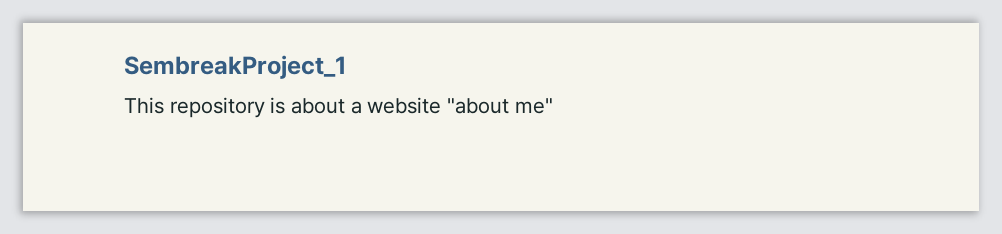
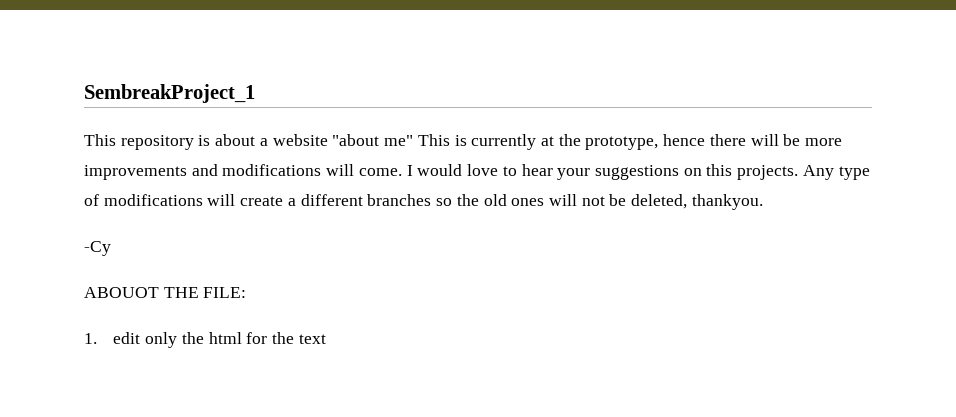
- This repository is about a website "about me"
+ This repository is about a website "about me" This is currently at the prototype, hence there will be more improvements and modifications will come. I would love to hear your suggestions on this projects. Any type of modifications will create a different branches so the old ones will not be deleted, thankyou.
+ -Cy
+ ABOUOT THE FILE:
+ 1. edit only the html for the text

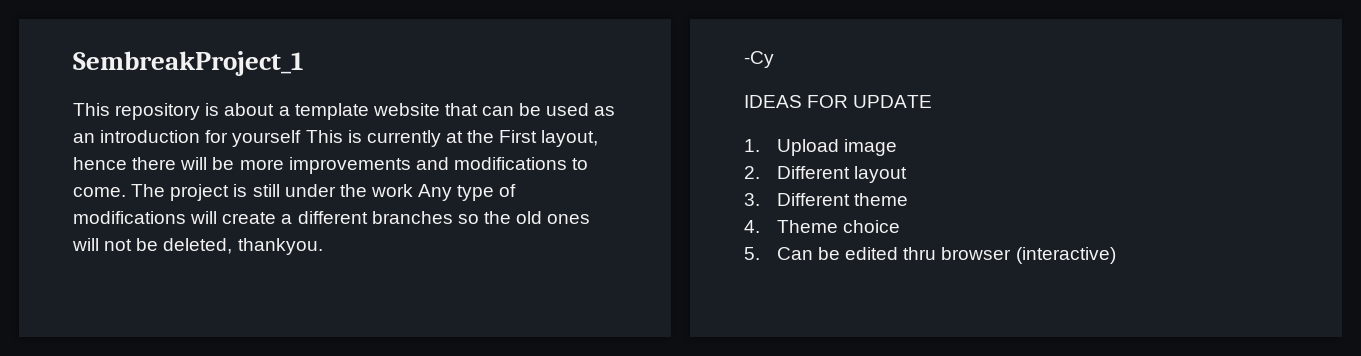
- This repository is about a website "about me" This is currently at the prototype, hence there will be more improvements and modifications will come. I would love to hear your suggestions on this projects. Any type of modifications will create a different branches so the old ones will not be deleted, thankyou.
+ This repository is about a template website that can be used as an introduction for yourself This is currently at the First layout, hence there will be more improvements and modifications to come. The project is still under the work Any type of modifications will create a different branches so the old ones will not be deleted, thankyou.
- ABOUOT THE FILE:
- 1. edit only the html for the text
+ IDEAS FOR UPDATE
+ 1. Upload image
+ 2. Different layout
+ 3. Different theme
+ 4. Theme choice
+ 5. Can be edited thru browser (interactive)

